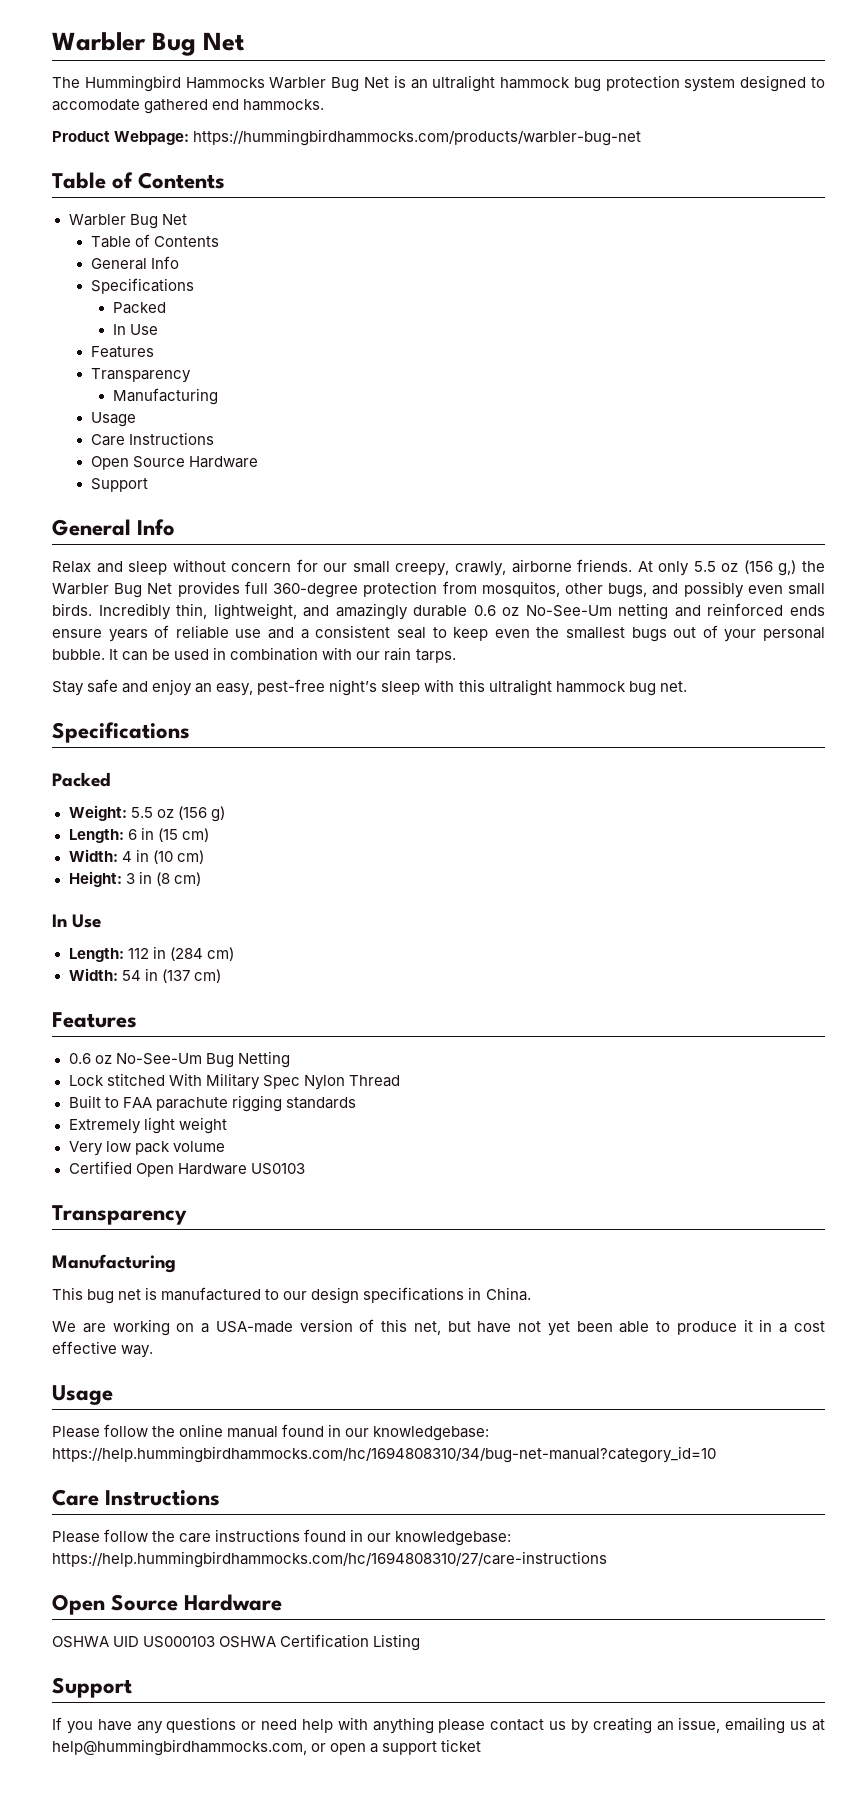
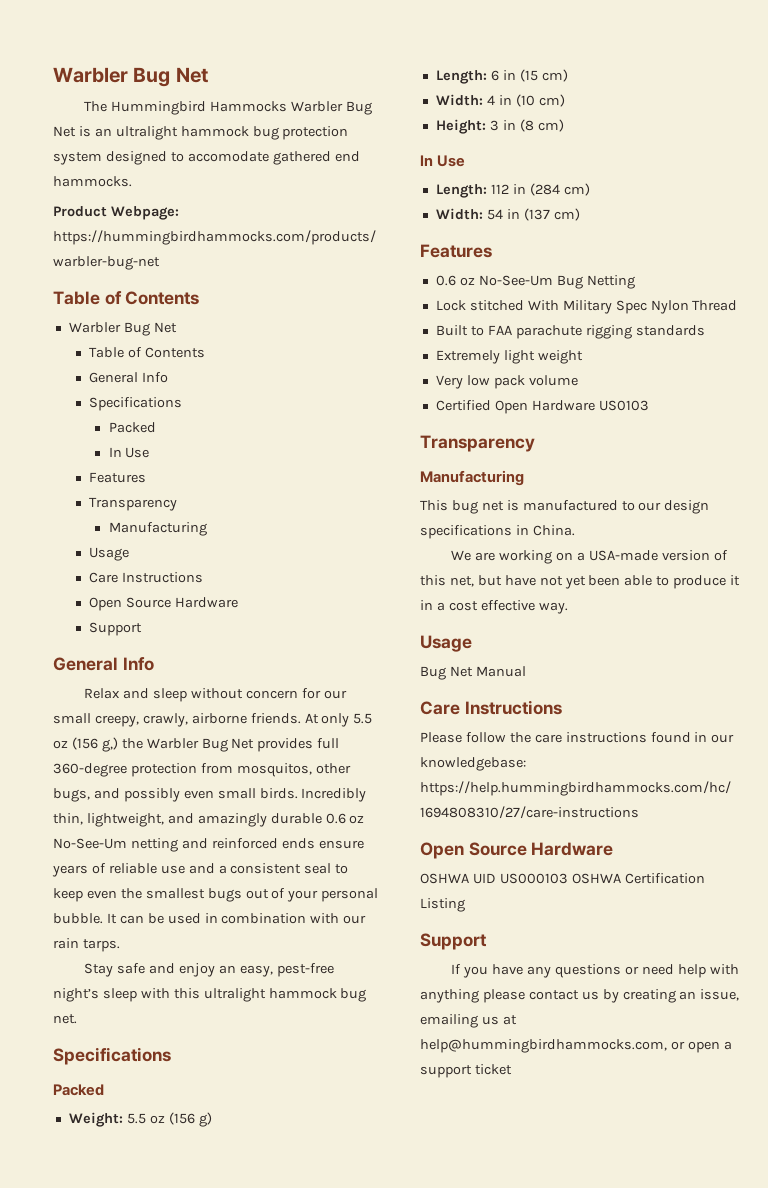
- Please follow the online manual found in our knowledgebase: https://help.hummingbirdhammocks.com/hc/1694808310/34/bug-net-manual?category_id=10
+ Bug Net Manual

